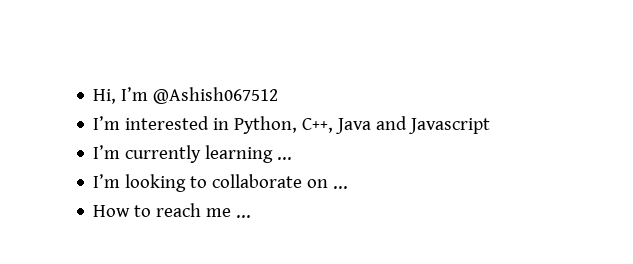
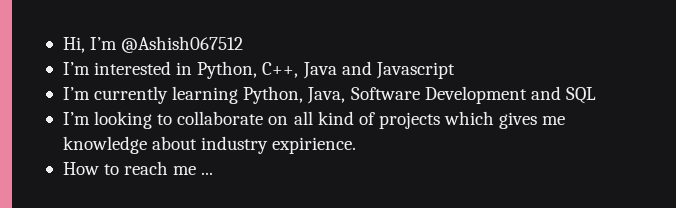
- I’m currently learning ...
+ I’m currently learning Python, Java, Software Development and SQL
- I’m looking to collaborate on ...
+ I’m looking to collaborate on all kind of projects which gives me knowledge about industry expirience.

